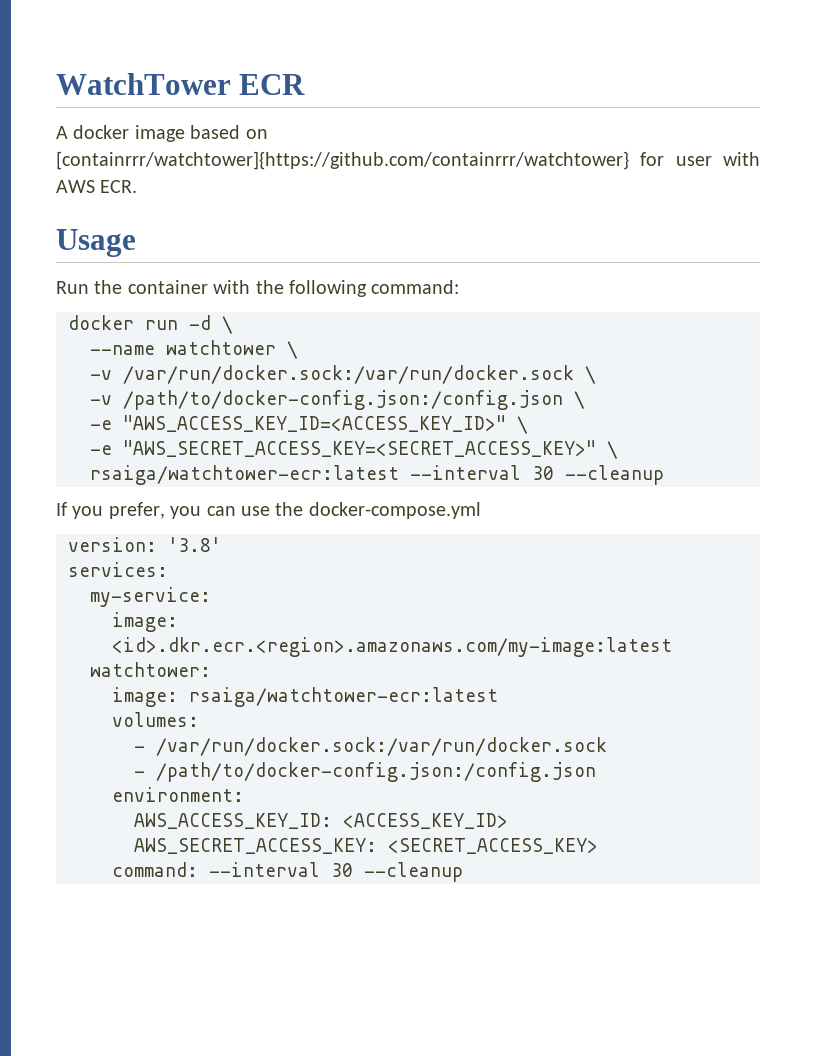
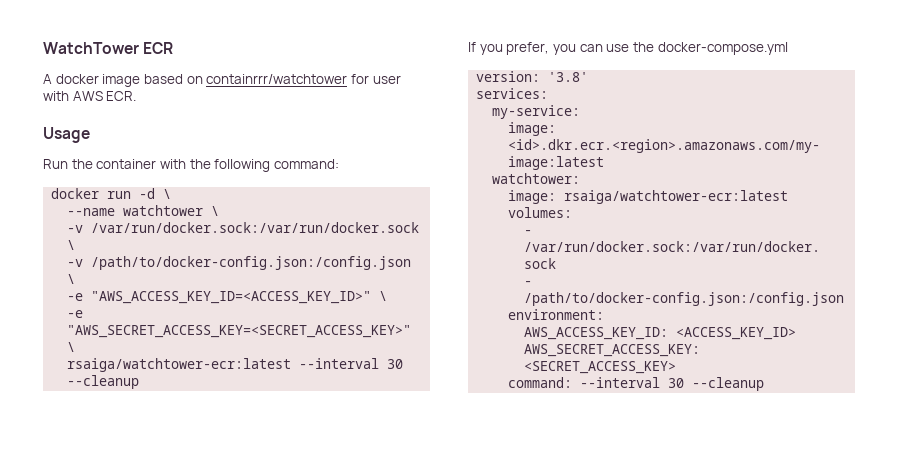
- A docker image based on [containrrr/watchtower]{https://github.com/containrrr/watchtower} for user with AWS ECR.
+ A docker image based on containrrr/watchtower for user with AWS ECR.

